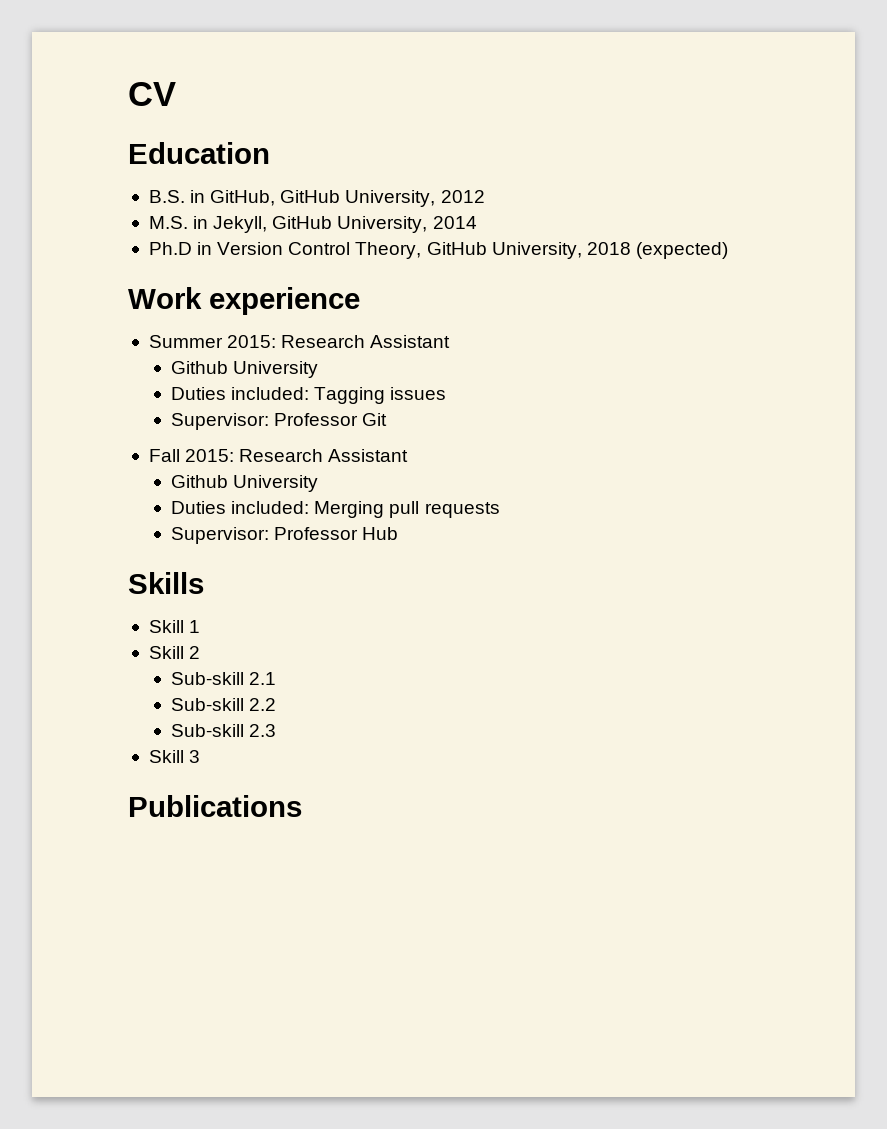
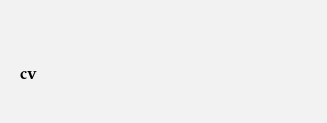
- CV
- Education
- B.S. in GitHub, GitHub University, 2012
- M.S. in Jekyll, GitHub University, 2014
- Ph.D in Version Control Theory, GitHub University, 2018 (expected)
- Work experience
- Summer 2015: Research Assistant
- Github University
- Duties included: Tagging issues
- Supervisor: Professor Git
- Fall 2015: Research Assistant
- Github University
- Duties included: Merging pull requests
- Supervisor: Professor Hub
- Skills
- Skill 1
- Skill 2
- Sub-skill 2.1
- Sub-skill 2.2
- Sub-skill 2.3
- Skill 3
- Publications
+ cv

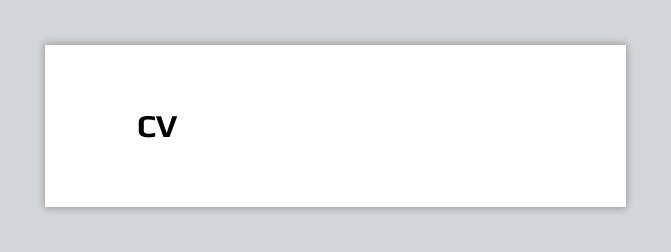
- cv
+ CV

